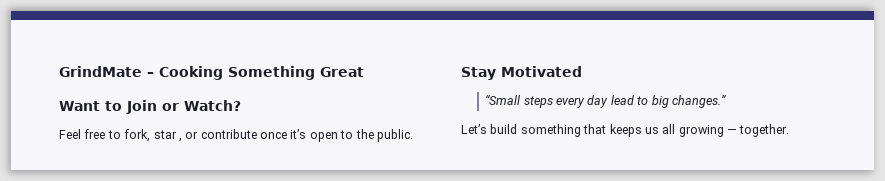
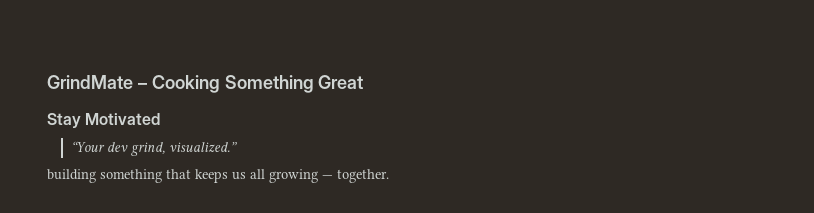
- Want to Join or Watch?
- Feel free to fork, star , or contribute once it’s open to the public.
  Stay Motivated
- “Small steps every day lead to big changes.”
- Let’s build something that keeps us all growing — together.
+ “Your dev grind, visualized.”
+ building something that keeps us all growing — together.

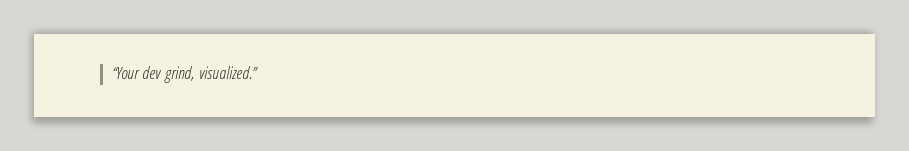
- GrindMate – Cooking Something Great
- Stay Motivated
  “Your dev grind, visualized.”
- building something that keeps us all growing — together.

